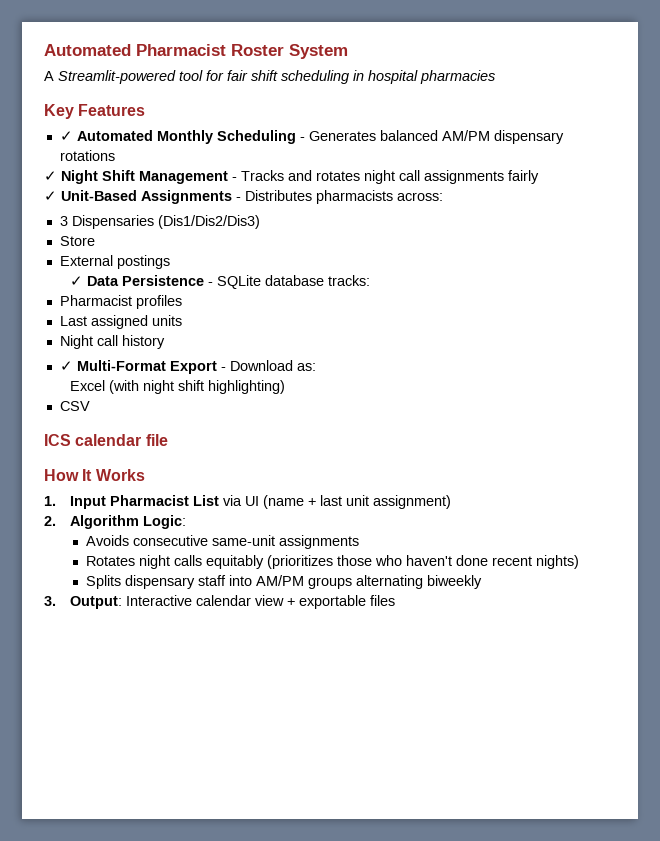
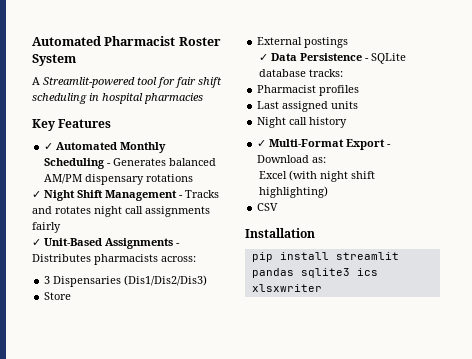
- ICS calendar file
- How It Works
- 1. Input Pharmacist List via UI (name + last unit assignment)
- 2. Algorithm Logic:
- Avoids consecutive same-unit assignments
- Rotates night calls equitably (prioritizes those who haven't done recent nights)
- Splits dispensary staff into AM/PM groups alternating biweekly
- 3. Output: Interactive calendar view + exportable files
+ Installation
+ pip install streamlit pandas sqlite3 ics xlsxwriter

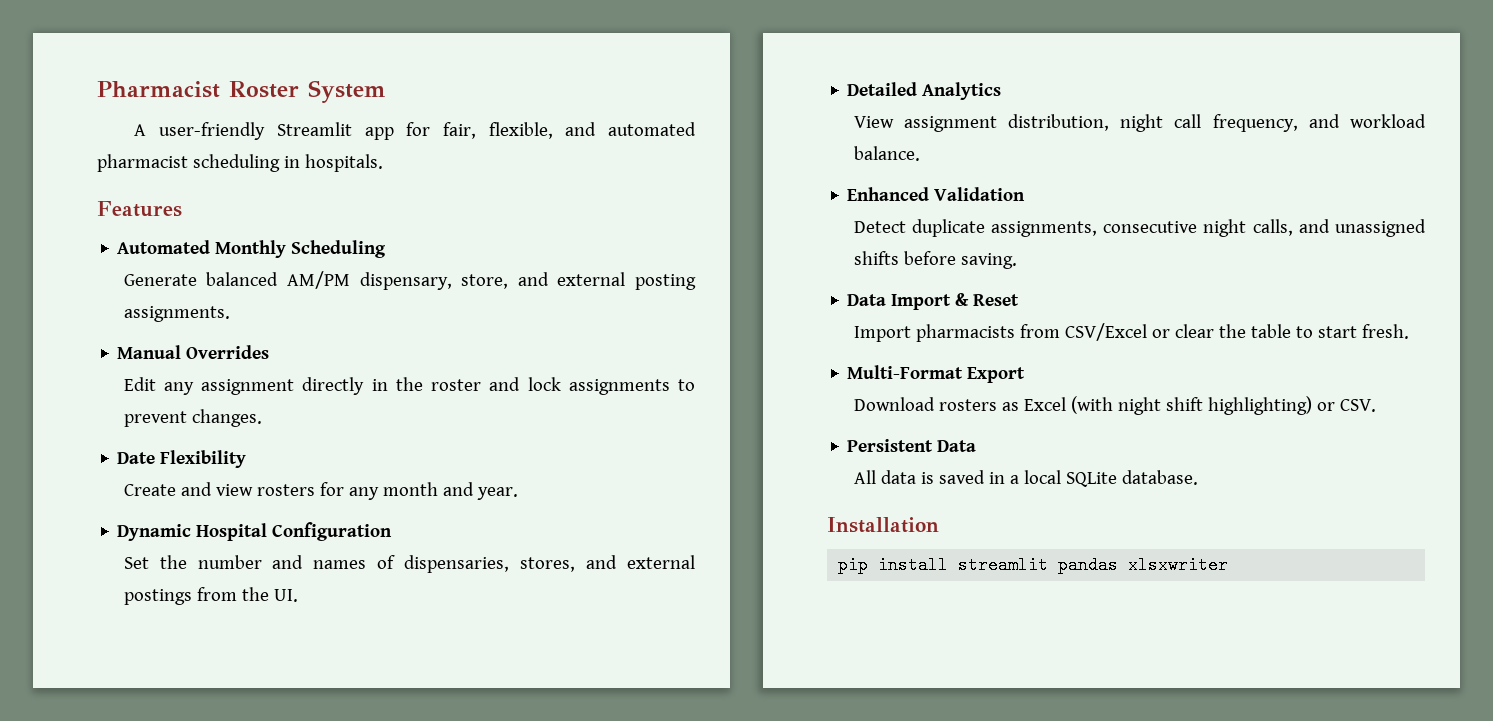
- Automated Pharmacist Roster System
+ Pharmacist Roster System
- A Streamlit-powered tool for fair shift scheduling in hospital pharmacies
- Key Features
+ A user-friendly Streamlit app for fair, flexible, and automated pharmacist scheduling in hospitals.
+ Features
- ✓ Automated Monthly Scheduling - Generates balanced AM/PM dispensary rotations
- ✓ Night Shift Management - Tracks and rotates night call assignments fairly
- ✓ Unit-Based Assignments - Distributes pharmacists across:
- 3 Dispensaries (Dis1/Dis2/Dis3)
- Store
- External postings
- ✓ Data Persistence - SQLite database tracks:
- Pharmacist profiles
- Last assigned units
- Night call history
- ✓ Multi-Format Export - Download as:
- Excel (with night shift highlighting)
- CSV
+ Automated Monthly Scheduling
+ Generate balanced AM/PM dispensary, store, and external posting assignments.
+ Manual Overrides
+ Edit any assignment directly in the roster and lock assignments to prevent changes.
+ Date Flexibility
+ Create and view rosters for any month and year.
+ Dynamic Hospital Configuration
+ Set the number and names of dispensaries, stores, and external postings from the UI.
+ Detailed Analytics
+ View assignment distribution, night call frequency, and workload balance.
+ Enhanced Validation
+ Detect duplicate assignments, consecutive night calls, and unassigned shifts before saving.
+ Data Import & Reset
+ Import pharmacists from CSV/Excel or clear the table to start fresh.
+ Multi-Format Export
+ Download rosters as Excel (with night shift highlighting) or CSV.
+ Persistent Data
+ All data is saved in a local SQLite database.
- pip install streamlit pandas sqlite3 ics xlsxwriter
+ pip install streamlit pandas xlsxwriter

